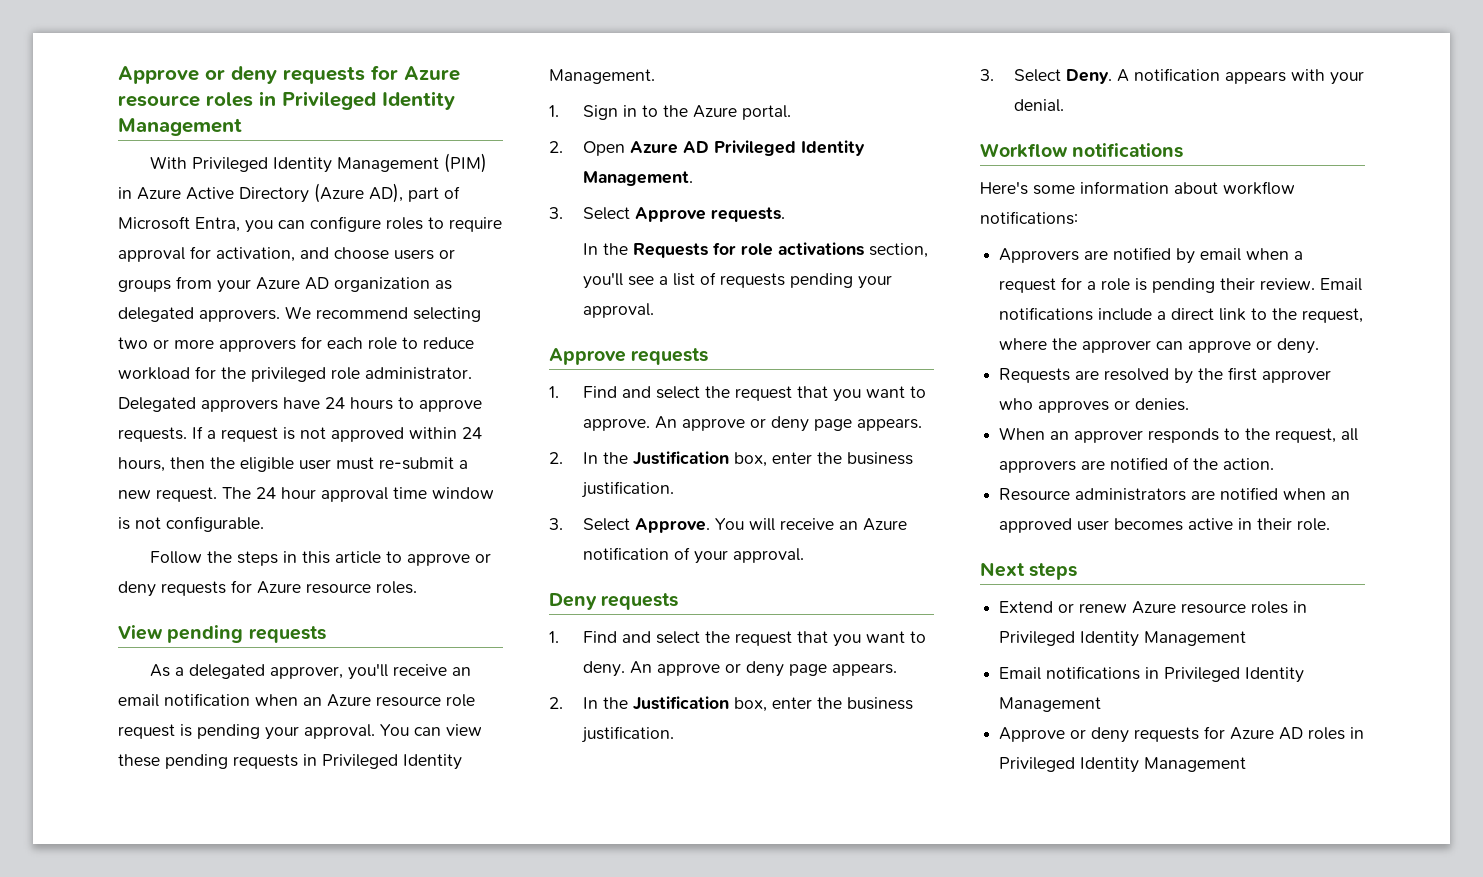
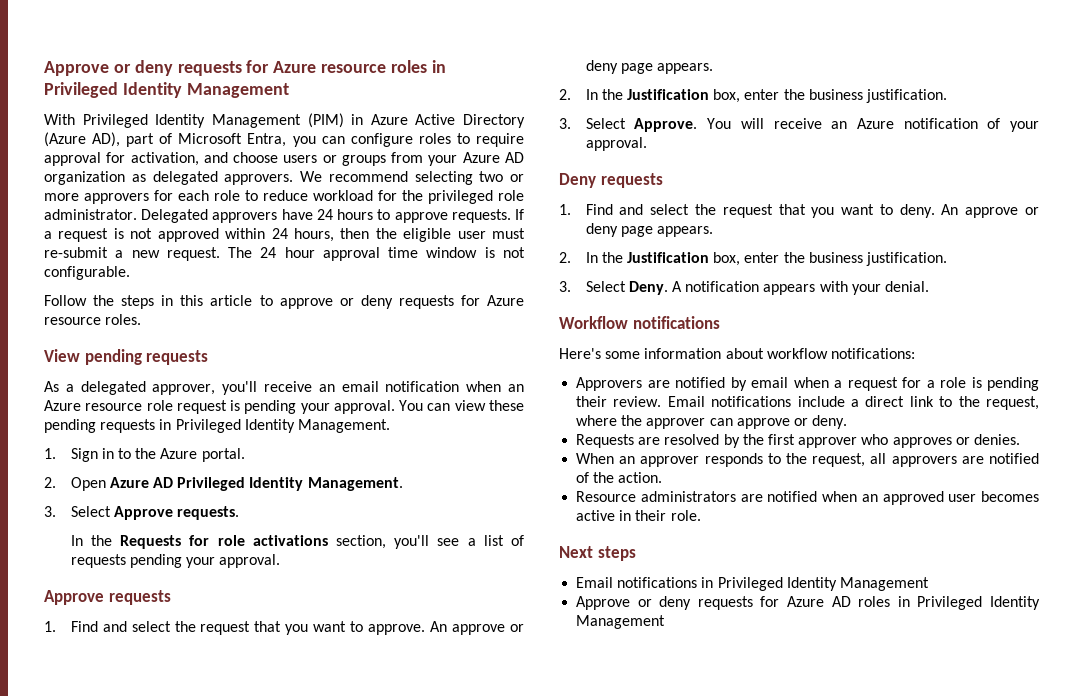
- Extend or renew Azure resource roles in Privileged Identity Management

